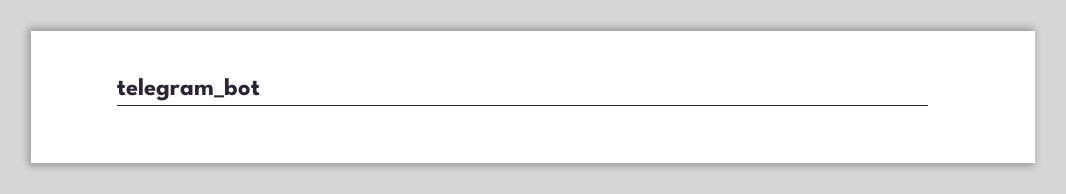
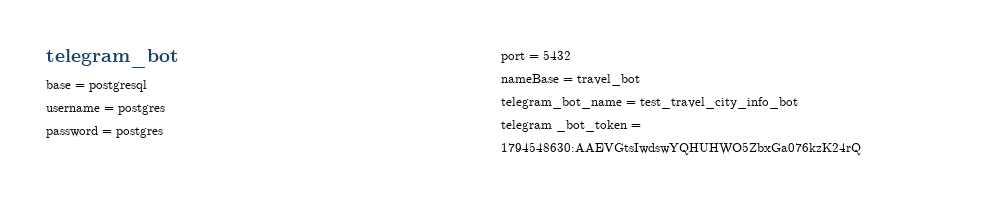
+ base = postgresql
+ username = postgres
+ password = postgres
+ port = 5432
+ nameBase = travel_bot
+ telegram_bot_name = test_travel_city_info_bot
+ telegram _bot_token = 1794548630:AAEVGtsIwdswYQHUHWO5ZbxGa076kzK24rQ

